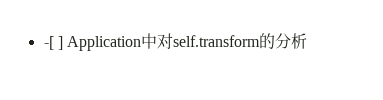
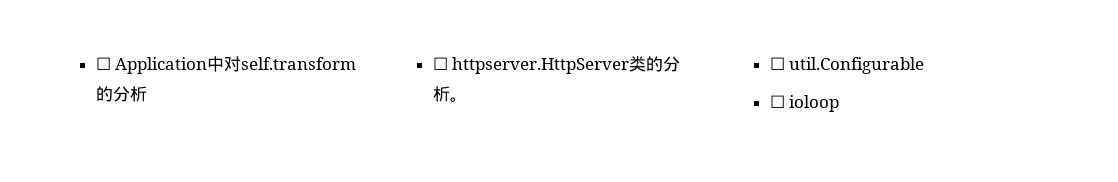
- -[ ] Application中对self.transform的分析
+ ☐ Application中对self.transform的分析
+ ☐ httpserver.HttpServer类的分析。
+ ☐ util.Configurable
+ ☐ ioloop

